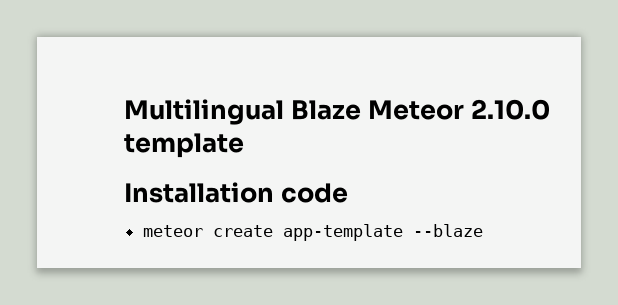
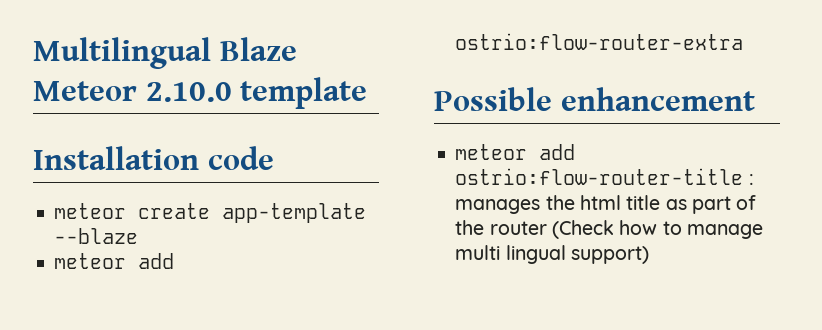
+ meteor add ostrio:flow-router-extra
+ Possible enhancement
+ meteor add ostrio:flow-router-title : manages the html title as part of the router (Check how to manage multi lingual support)

